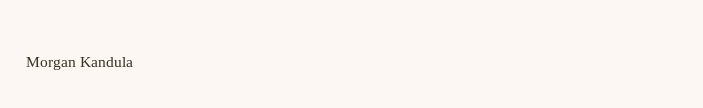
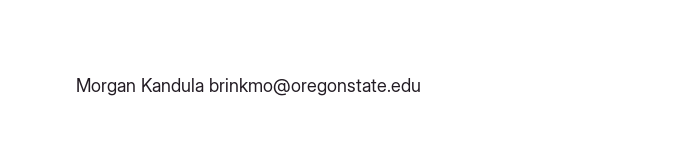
- Morgan Kandula
+ Morgan Kandula brinkmo@oregonstate.edu

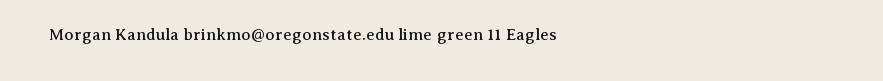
- Morgan Kandula brinkmo@oregonstate.edu
+ Morgan Kandula brinkmo@oregonstate.edu lime green 11 Eagles

